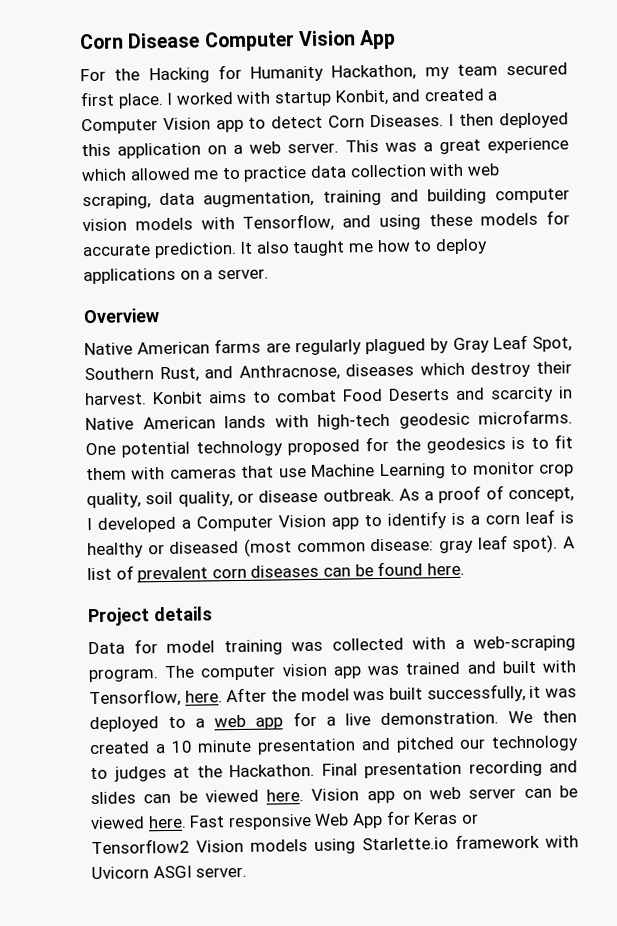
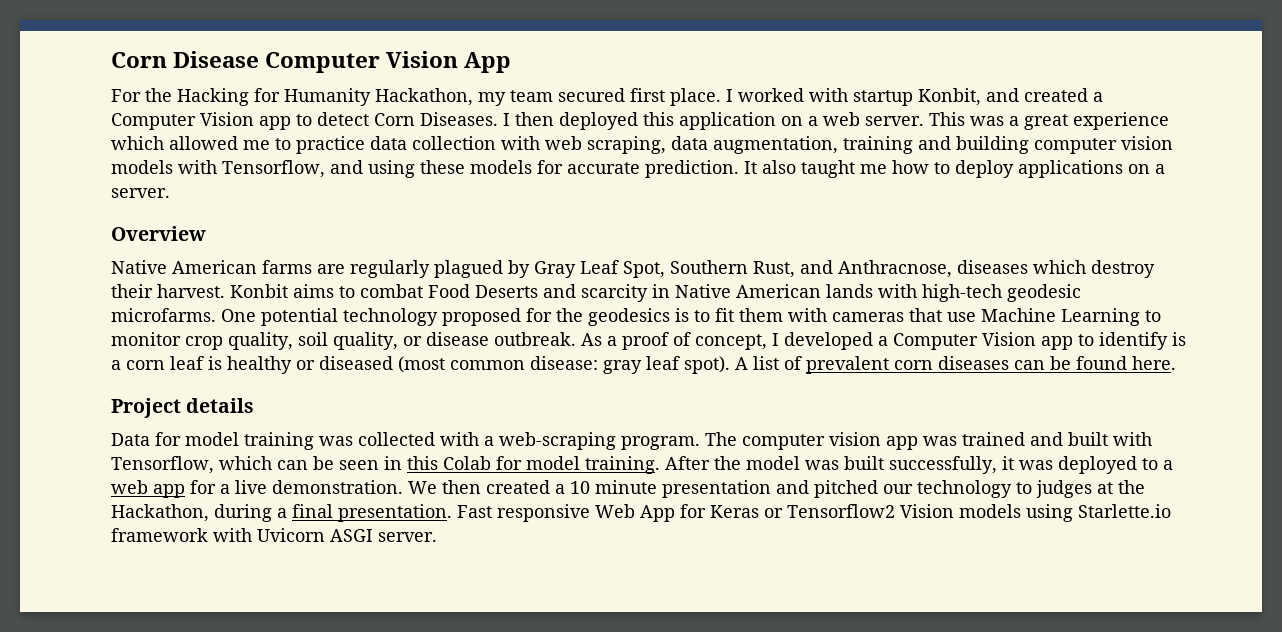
- The computer vision app was trained and built with Tensorflow, here.
+ The computer vision app was trained and built with Tensorflow, which can be seen in this Colab for model training.
- We then created a 10 minute presentation and pitched our technology to judges at the Hackathon. Final presentation recording and slides can be viewed here. Vision app on web server can be viewed here.
+ We then created a 10 minute presentation and pitched our technology to judges at the Hackathon, during a final presentation.

